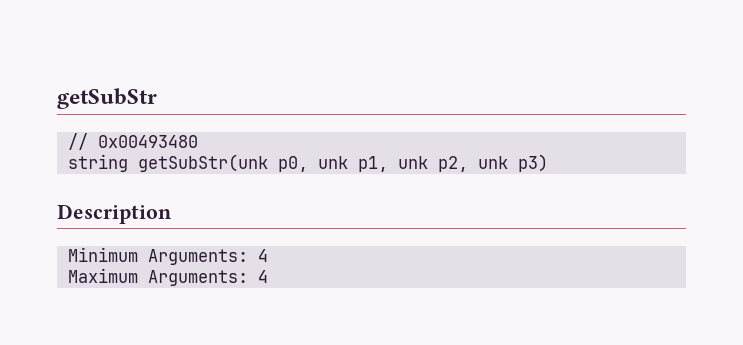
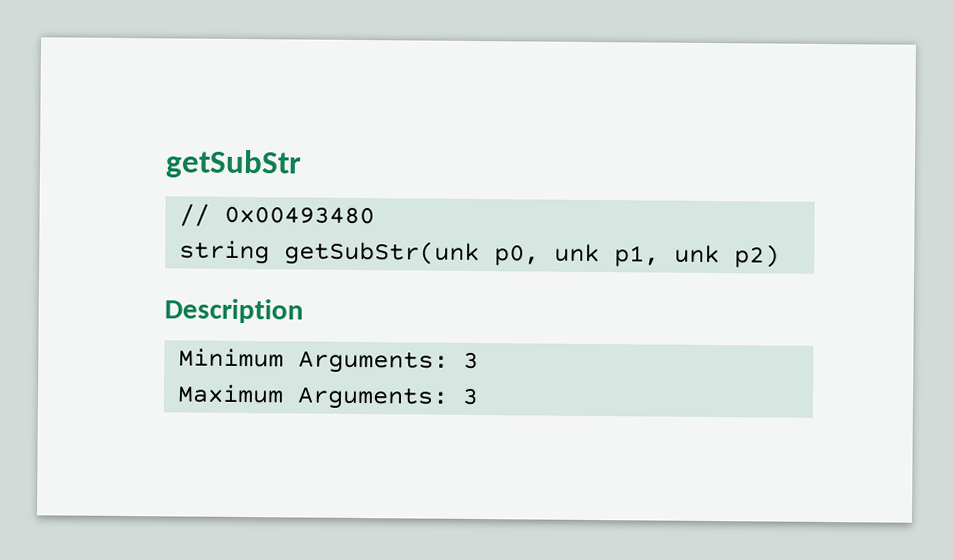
- string getSubStr(unk p0, unk p1, unk p2, unk p3)
+ string getSubStr(unk p0, unk p1, unk p2)
- Minimum Arguments: 4
+ Minimum Arguments: 3
- Maximum Arguments: 4
+ Maximum Arguments: 3

